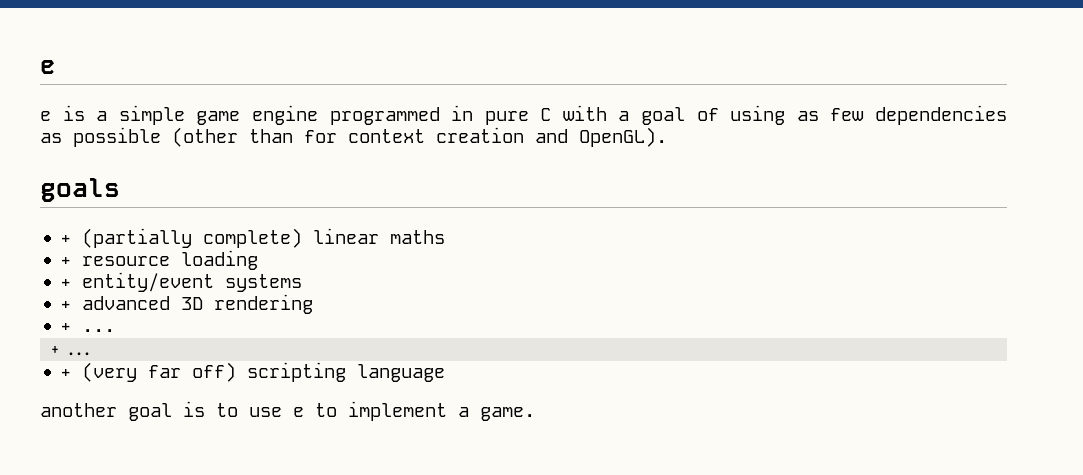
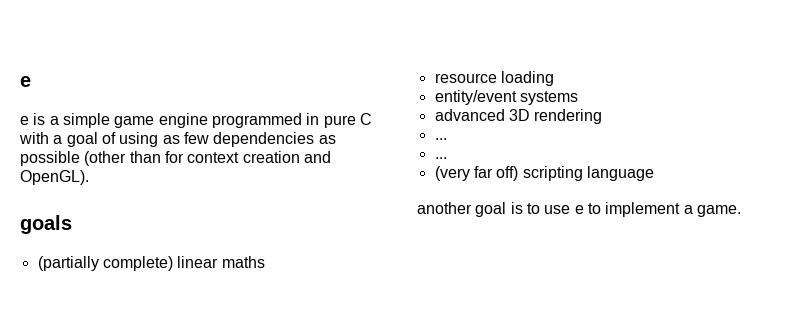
- + (partially complete) linear maths
+ (partially complete) linear maths
- + resource loading
+ resource loading
- + entity/event systems
+ entity/event systems
- + advanced 3D rendering
- + ...
- + ...
- + (very far off) scripting language
+ advanced 3D rendering
+ ...
+ ...
+ (very far off) scripting language

